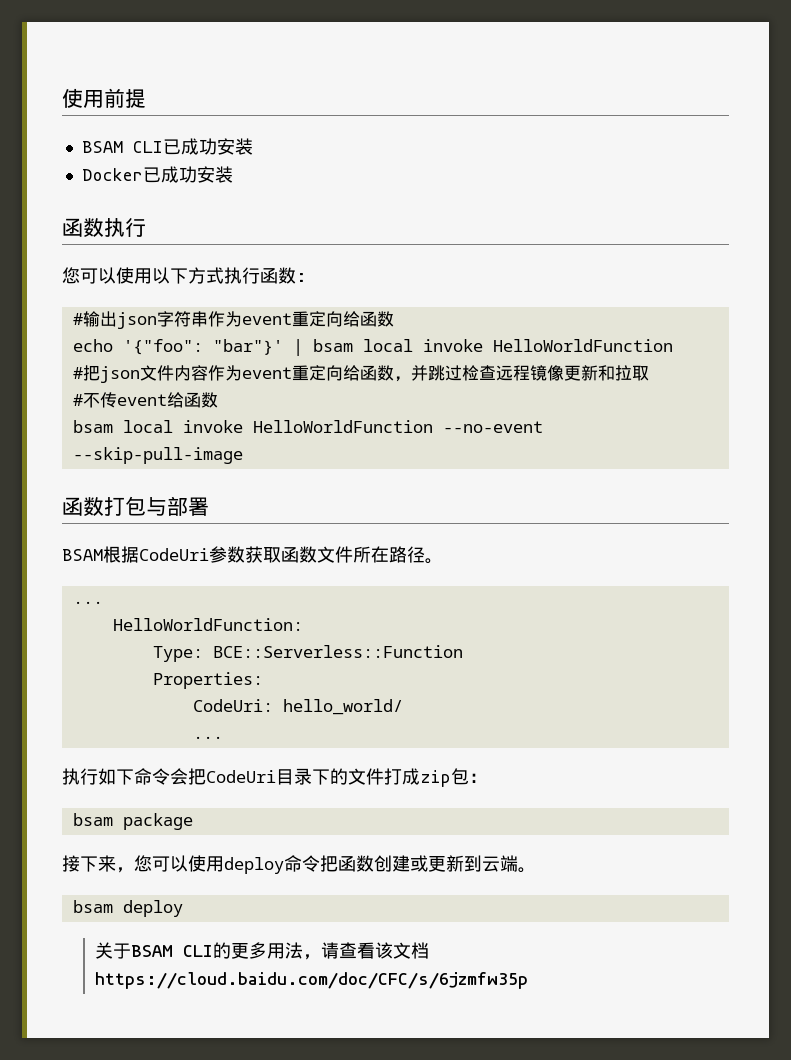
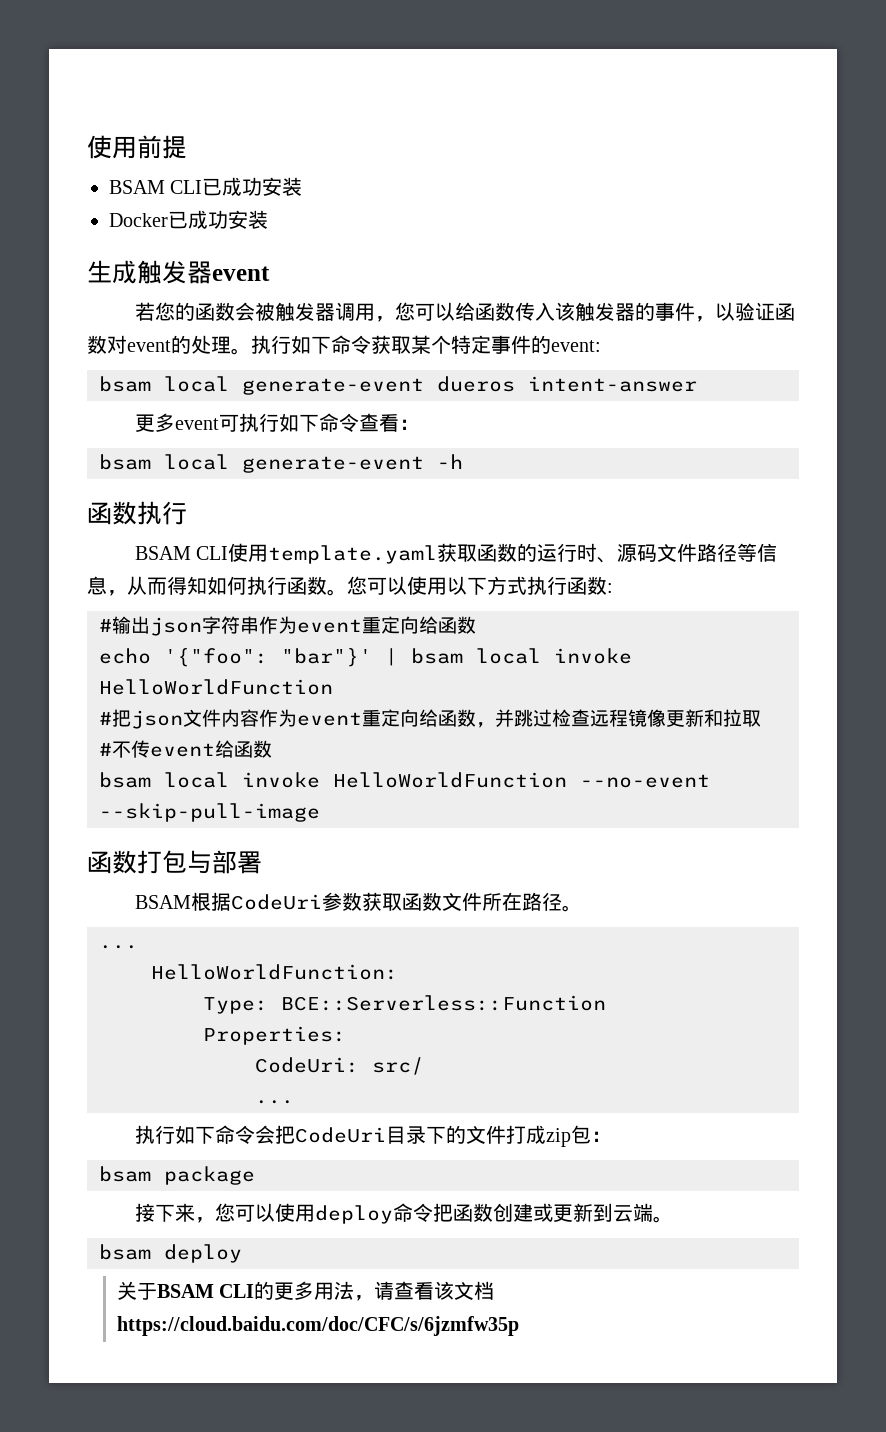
+ 生成触发器event
+ 若您的函数会被触发器调用，您可以给函数传入该触发器的事件，以验证函数对event的处理。执行如下命令获取某个特定事件的event:
+ bsam local generate-event dueros intent-answer
+ 更多event可执行如下命令查看：
+ bsam local generate-event -h
  函数执行
- 您可以使用以下方式执行函数:
+ BSAM CLI使用template.yaml获取函数的运行时、源码文件路径等信息，从而得知如何执行函数。您可以使用以下方式执行函数:
- CodeUri: hello_world/
+ CodeUri: src/

